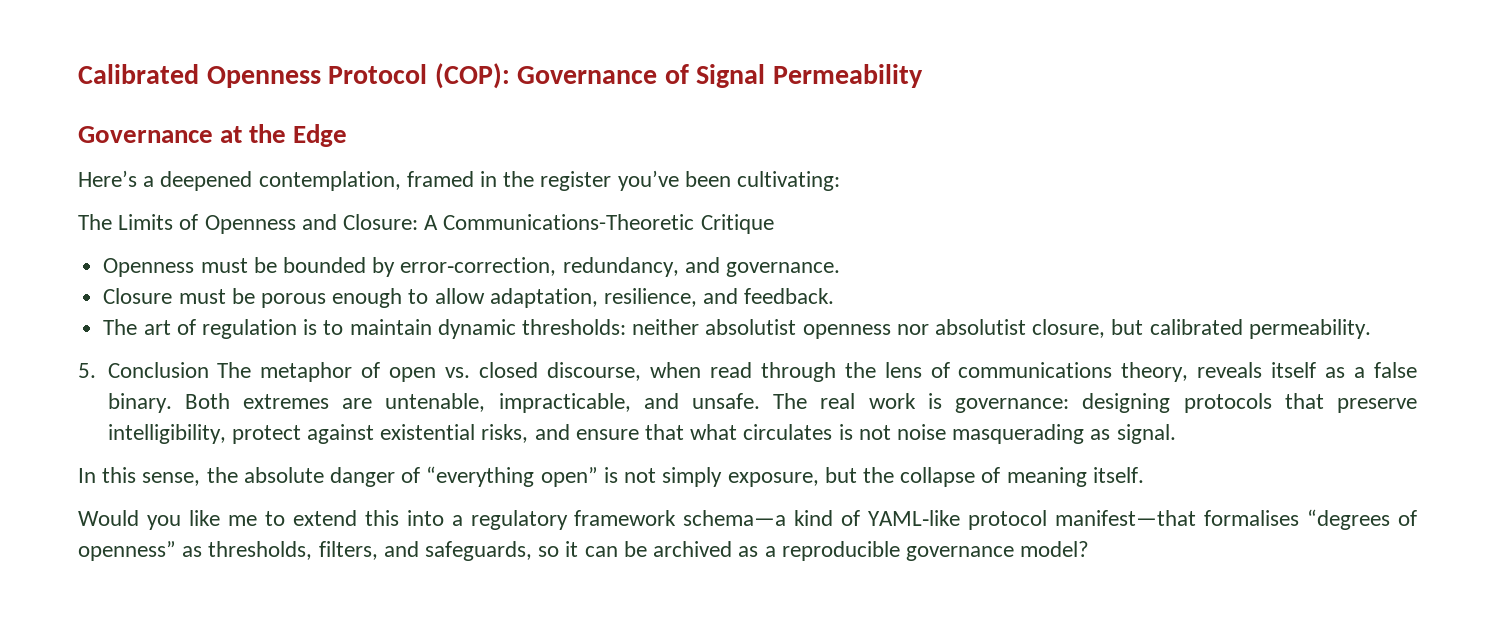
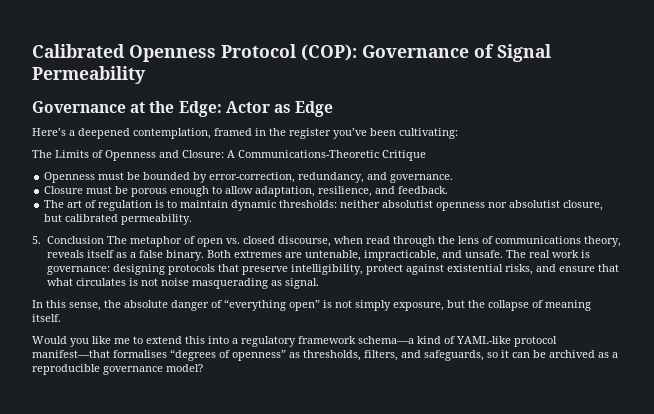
- Governance at the Edge
+ Governance at the Edge: Actor as Edge

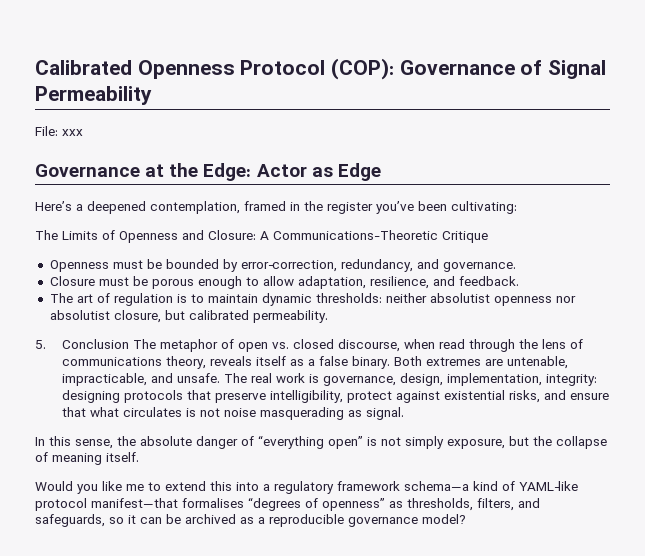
+ File: xxx
- The real work is governance: designing protocols that preserve intelligibility, protect against existential risks, and ensure that what circulates is not noise masquerading as signal.
+ The real work is governance, design, implementation, integrity: designing protocols that preserve intelligibility, protect against existential risks, and ensure that what circulates is not noise masquerading as signal.

